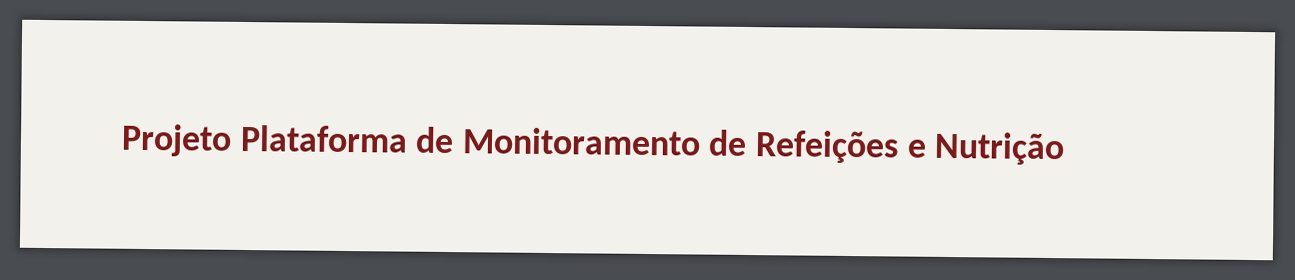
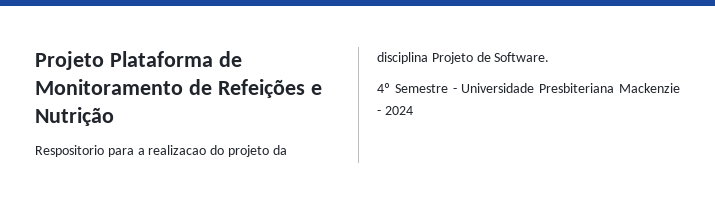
+ Respositorio para a realizacao do projeto da disciplina Projeto de Software.
+ 4º Semestre - Universidade Presbiteriana Mackenzie - 2024

